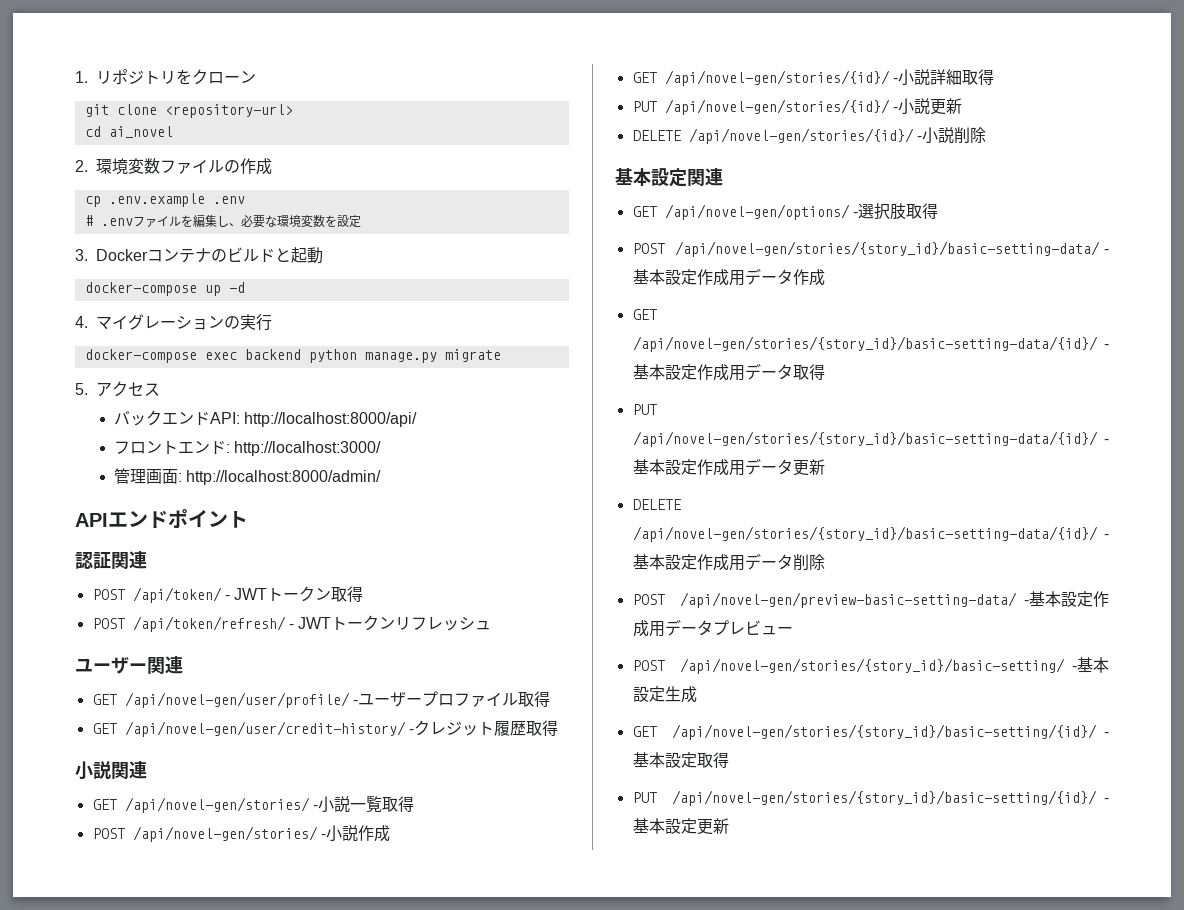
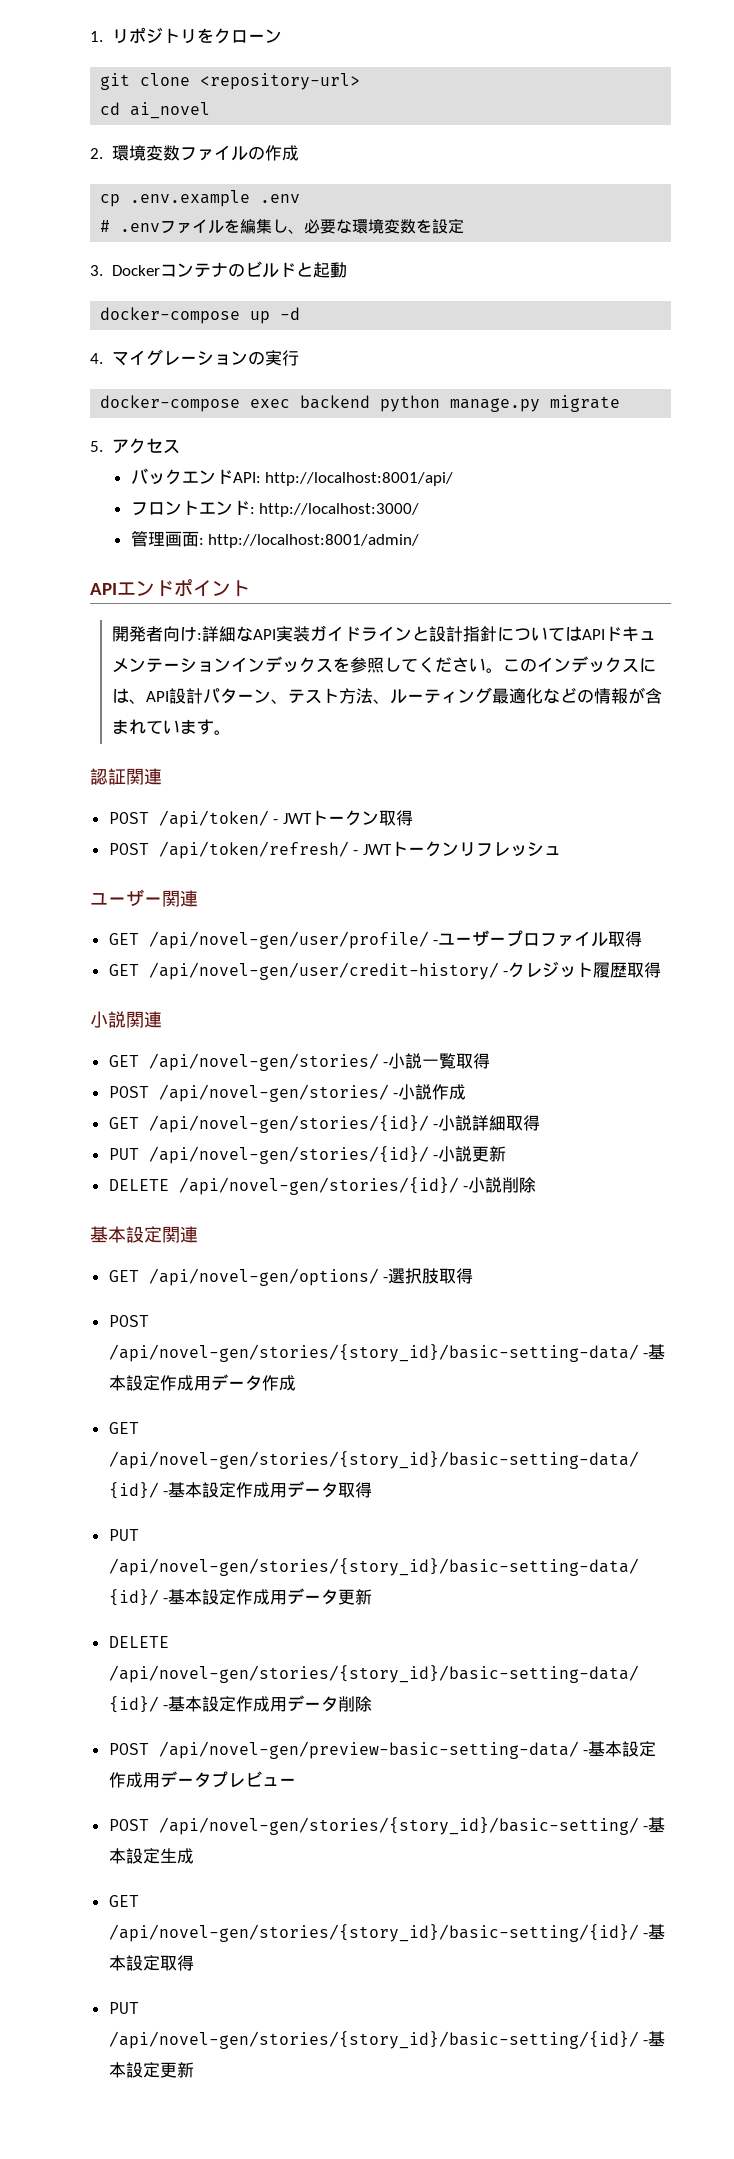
- バックエンドAPI: http://localhost:8000/api/
+ バックエンドAPI: http://localhost:8001/api/
- 管理画面: http://localhost:8000/admin/
+ 管理画面: http://localhost:8001/admin/
+ 開発者向け:詳細なAPI実装ガイドラインと設計指針についてはAPIドキュメンテーションインデックスを参照してください。このインデックスには、API設計パターン、テスト方法、ルーティング最適化などの情報が含まれています。

